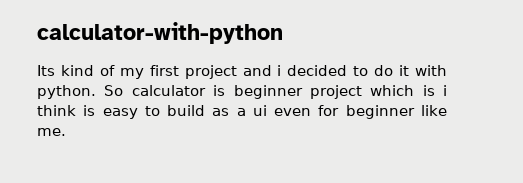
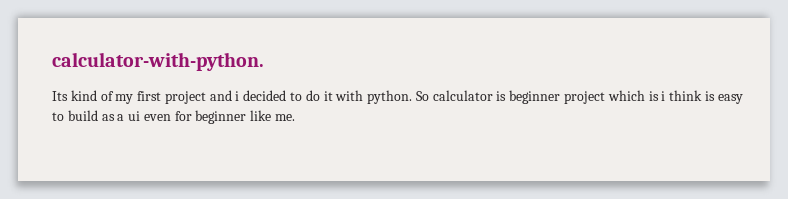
- calculator-with-python
+ calculator-with-python.

